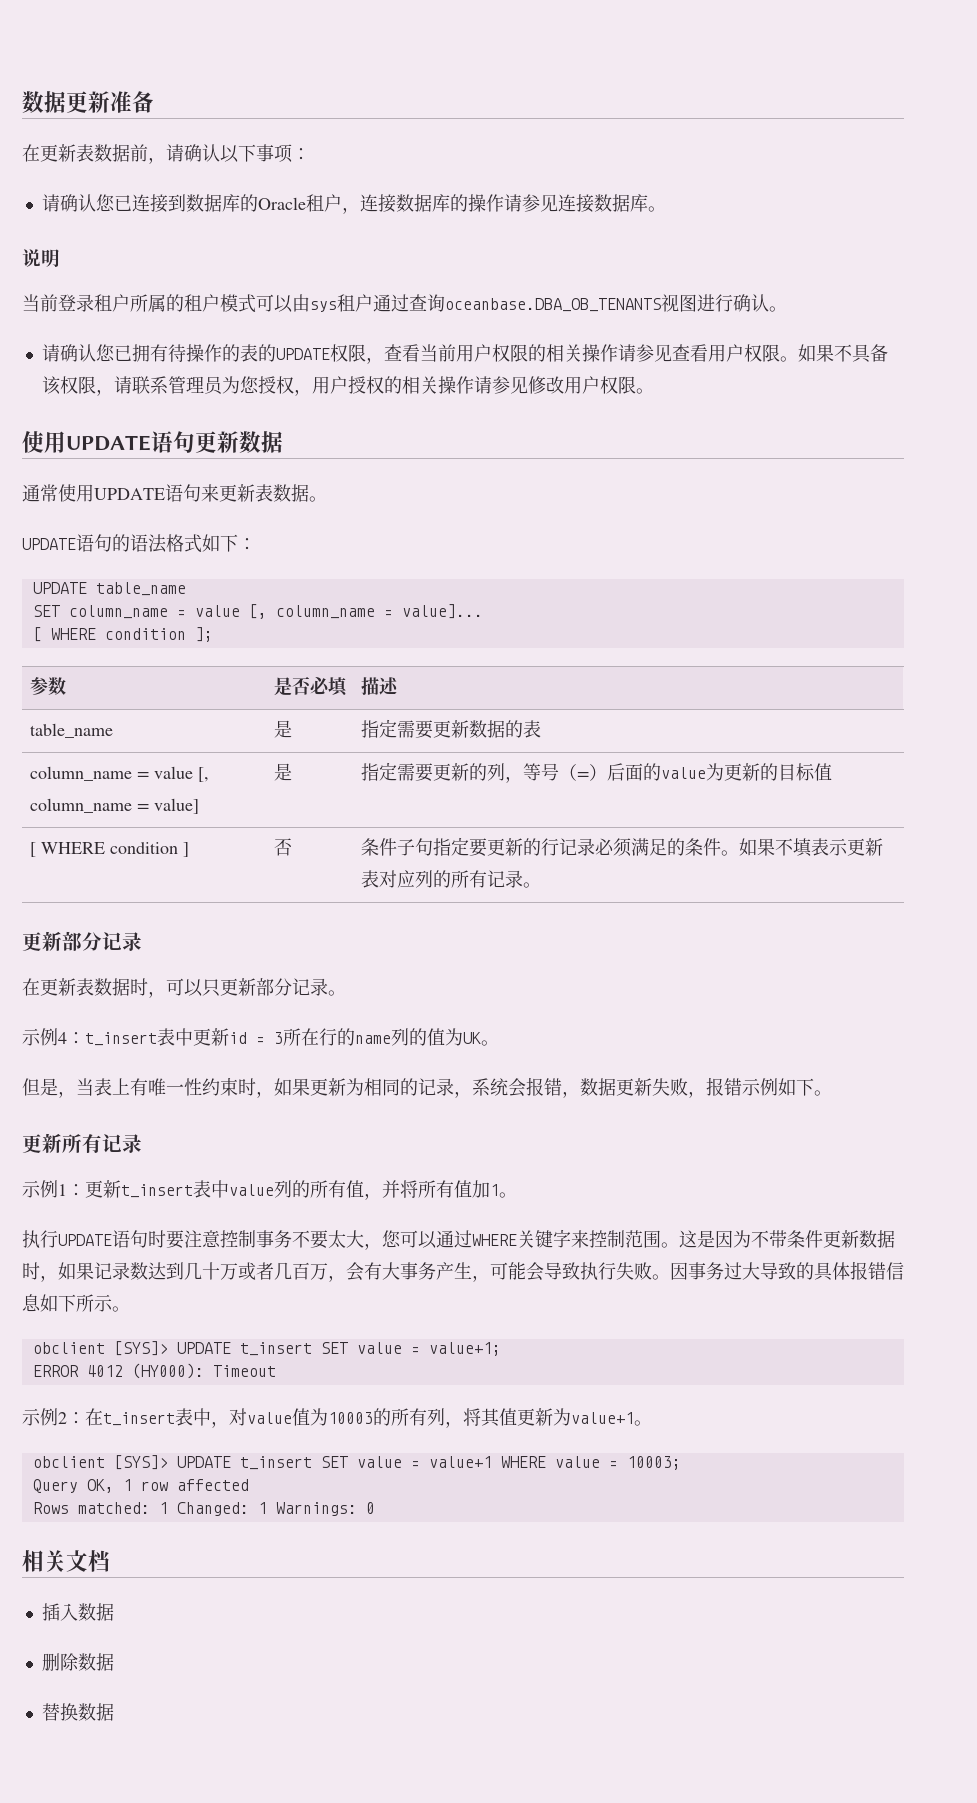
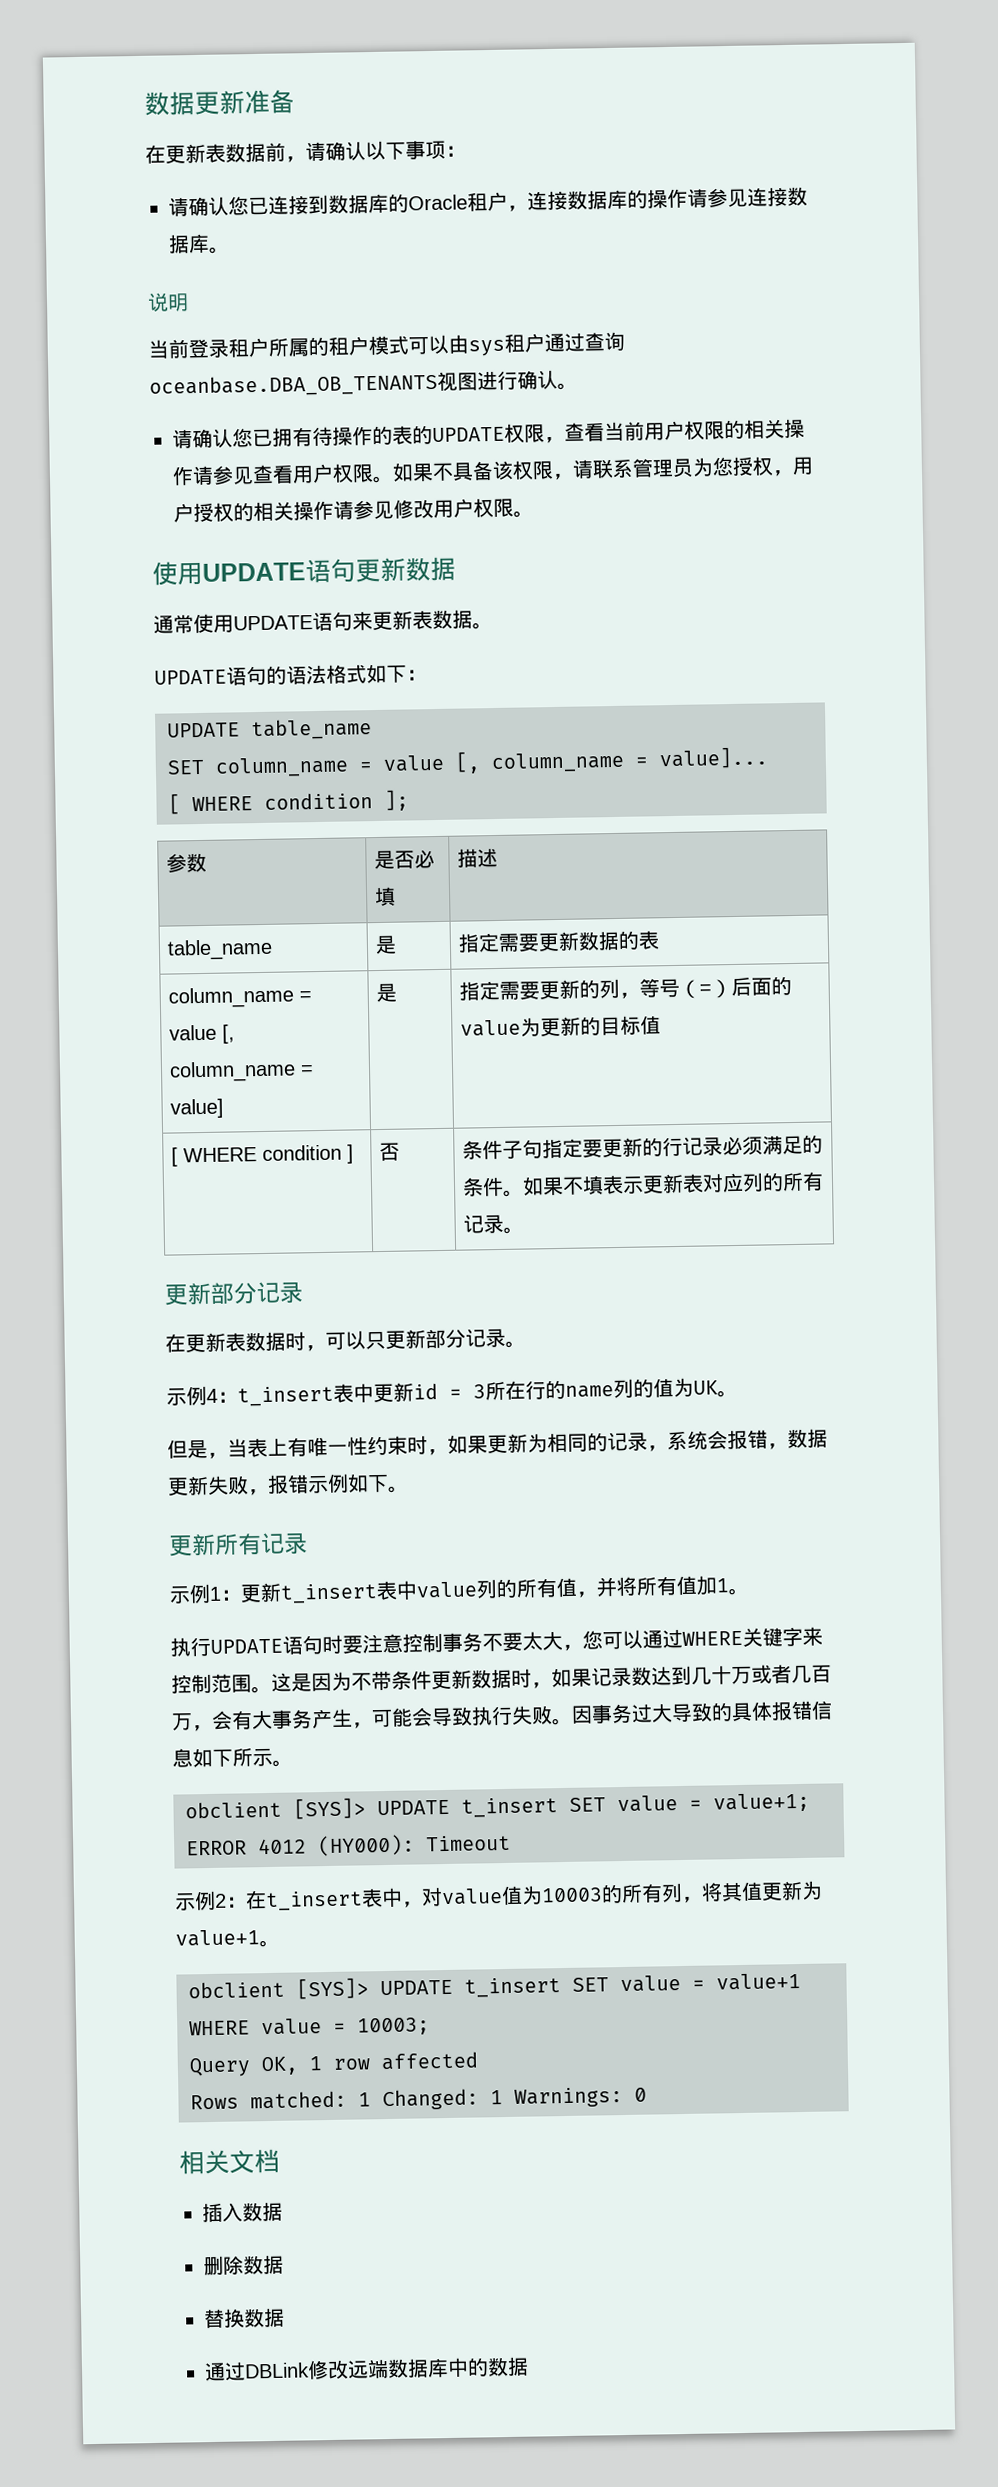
+ 通过DBLink修改远端数据库中的数据

